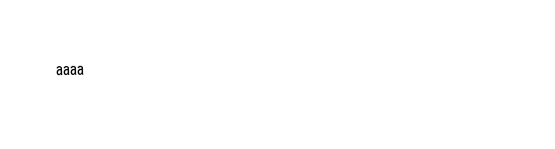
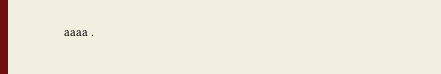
- aaaa
+ aaaa .

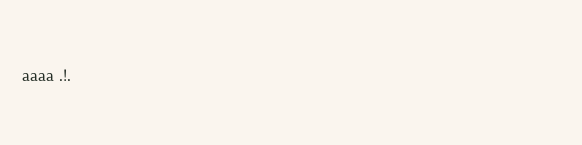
- aaaa .
+ aaaa .!.

